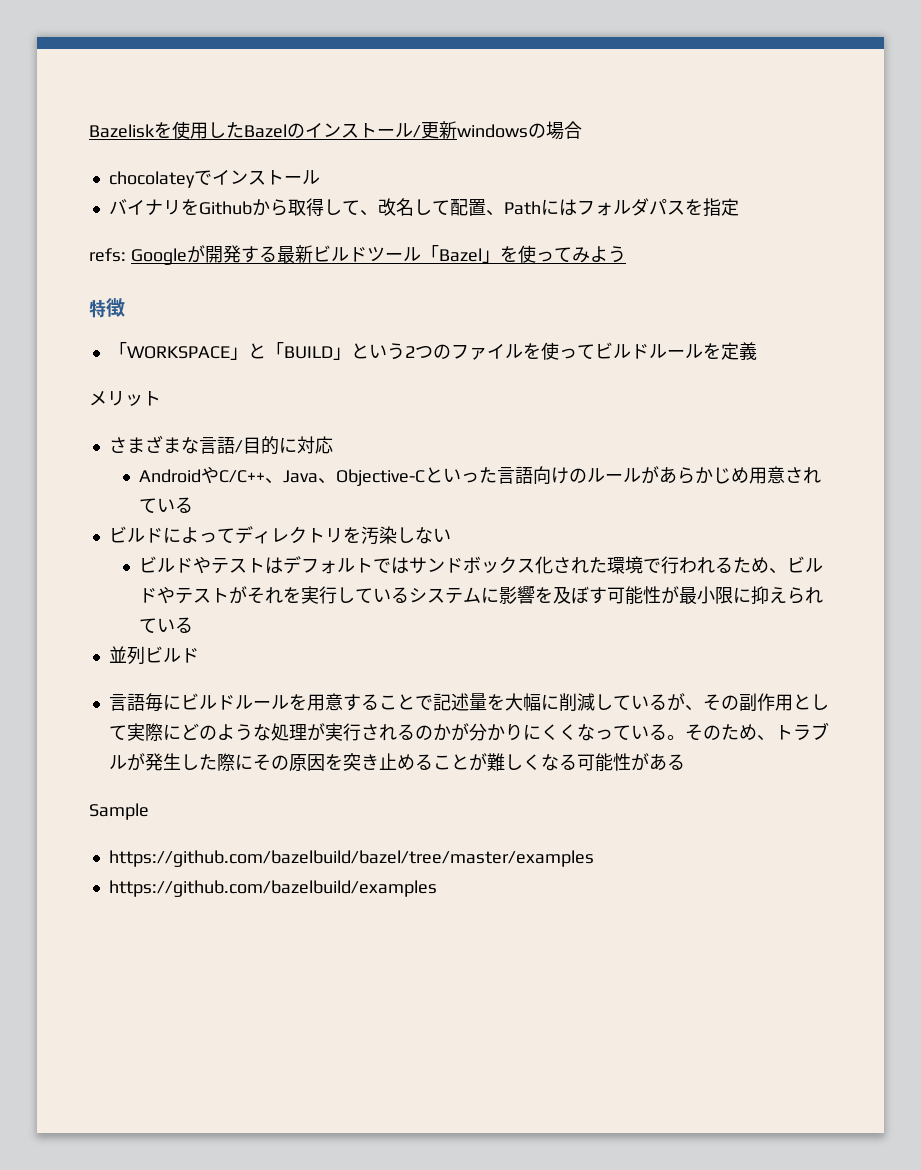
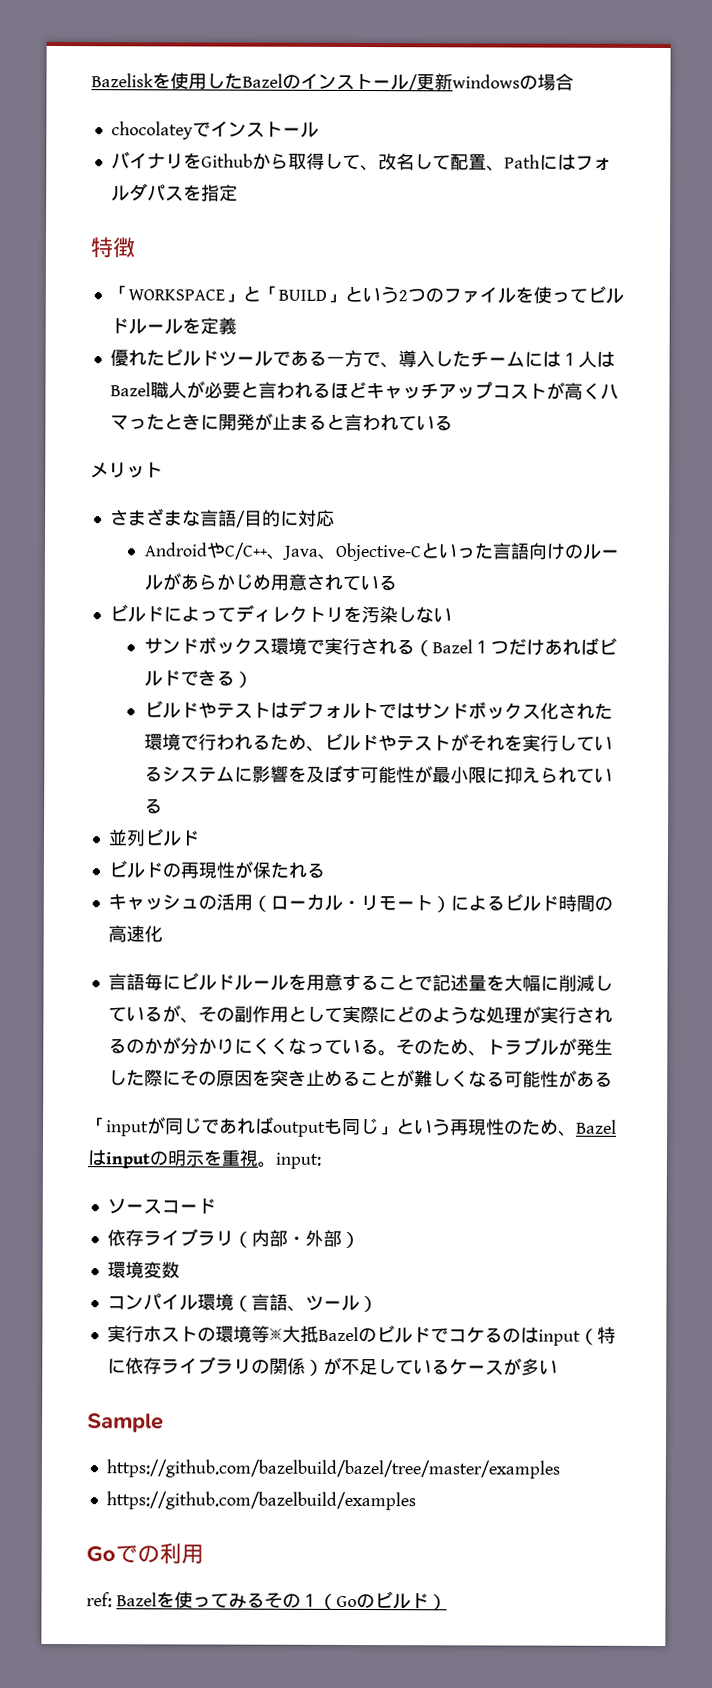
- refs: Googleが開発する最新ビルドツール「Bazel」を使ってみよう
+ 優れたビルドツールである一方で、導入したチームには１人はBazel職人が必要と言われるほどキャッチアップコストが高くハマったときに開発が止まると言われている
+ サンドボックス環境で実行される（Bazel１つだけあればビルドできる）
+ ビルドの再現性が保たれる
+ キャッシュの活用（ローカル・リモート）によるビルド時間の高速化
+ 「inputが同じであればoutputも同じ」という再現性のため、Bazelはinputの明示を重視。input:
+ ソースコード
+ 依存ライブラリ（内部・外部）
+ 環境変数
+ コンパイル環境（言語、ツール）
+ 実行ホストの環境等※大抵Bazelのビルドでコケるのはinput（特に依存ライブラリの関係）が不足しているケースが多い
  Sample
  https://github.com/bazelbuild/bazel/tree/master/examples
  https://github.com/bazelbuild/examples
+ Goでの利用
+ ref: Bazelを使ってみるその１（Goのビルド）

